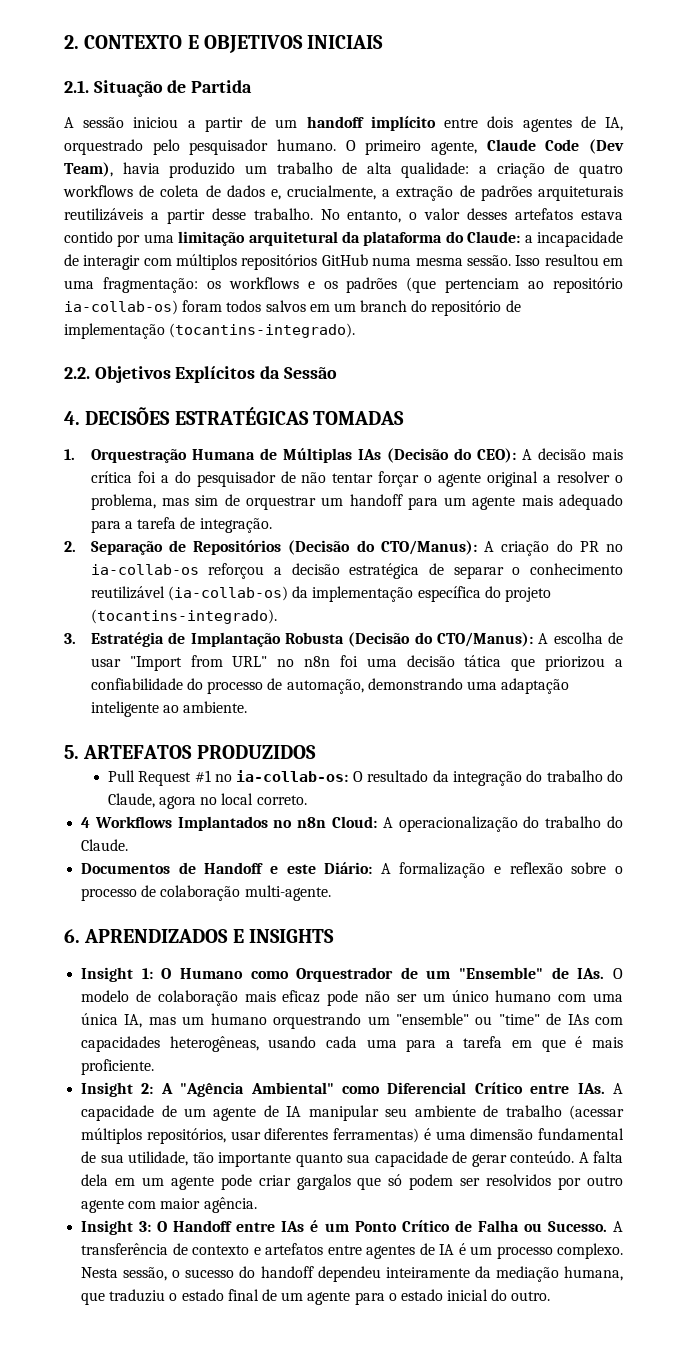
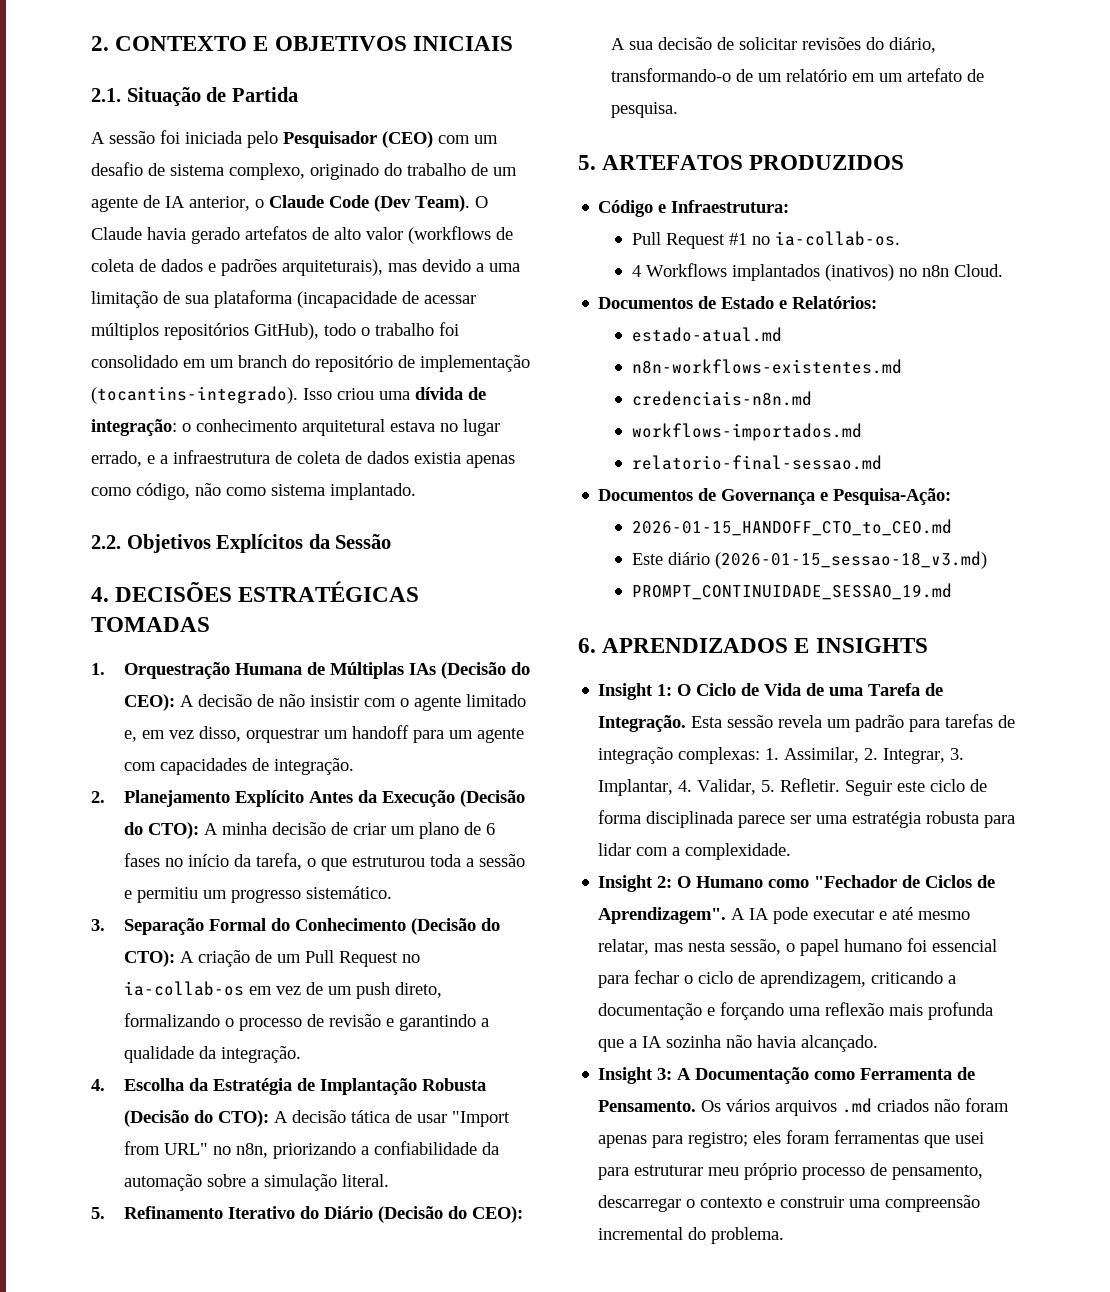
- A sessão iniciou a partir de um handoff implícito entre dois agentes de IA, orquestrado pelo pesquisador humano. O primeiro agente, Claude Code (Dev Team), havia produzido um trabalho de alta qualidade: a criação de quatro workflows de coleta de dados e, crucialmente, a extração de padrões arquiteturais reutilizáveis a partir desse trabalho. No entanto, o valor desses artefatos estava contido por uma limitação arquitetural da plataforma do Claude: a incapacidade de interagir com múltiplos repositórios GitHub numa mesma sessão. Isso resultou em uma fragmentação: os workflows e os padrões (que pertenciam ao repositório ia-collab-os) foram todos salvos em um branch do repositório de implementação (tocantins-integrado).
+ A sessão foi iniciada pelo Pesquisador (CEO) com um desafio de sistema complexo, originado do trabalho de um agente de IA anterior, o Claude Code (Dev Team). O Claude havia gerado artefatos de alto valor (workflows de coleta de dados e padrões arquiteturais), mas devido a uma limitação de sua plataforma (incapacidade de acessar múltiplos repositórios GitHub), todo o trabalho foi consolidado em um branch do repositório de implementação (tocantins-integrado). Isso criou uma dívida de integração: o conhecimento arquitetural estava no lugar errado, e a infraestrutura de coleta de dados existia apenas como código, não como sistema implantado.
- 1. Orquestração Humana de Múltiplas IAs (Decisão do CEO): A decisão mais crítica foi a do pesquisador de não tentar forçar o agente original a resolver o problema, mas sim de orquestrar um handoff para um agente mais adequado para a tarefa de integração.
- 2. Separação de Repositórios (Decisão do CTO/Manus): A criação do PR no ia-collab-os reforçou a decisão estratégica de separar o conhecimento reutilizável (ia-collab-os) da implementação específica do projeto (tocantins-integrado).
- 3. Estratégia de Implantação Robusta (Decisão do CTO/Manus): A escolha de usar "Import from URL" no n8n foi uma decisão tática que priorizou a confiabilidade do processo de automação, demonstrando uma adaptação inteligente ao ambiente.
+ 1. Orquestração Humana de Múltiplas IAs (Decisão do CEO): A decisão de não insistir com o agente limitado e, em vez disso, orquestrar um handoff para um agente com capacidades de integração.
+ 2. Planejamento Explícito Antes da Execução (Decisão do CTO): A minha decisão de criar um plano de 6 fases no início da tarefa, o que estruturou toda a sessão e permitiu um progresso sistemático.
+ 3. Separação Formal do Conhecimento (Decisão do CTO): A criação de um Pull Request no ia-collab-os em vez de um push direto, formalizando o processo de revisão e garantindo a qualidade da integração.
+ 4. Escolha da Estratégia de Implantação Robusta (Decisão do CTO): A decisão tática de usar "Import from URL" no n8n, priorizando a confiabilidade da automação sobre a simulação literal.
+ 5. Refinamento Iterativo do Diário (Decisão do CEO): A sua decisão de solicitar revisões do diário, transformando-o de um relatório em um artefato de pesquisa.
+ Código e Infraestrutura:
- Pull Request #1 no ia-collab-os: O resultado da integração do trabalho do Claude, agora no local correto.
- 4 Workflows Implantados no n8n Cloud: A operacionalização do trabalho do Claude.
- Documentos de Handoff e este Diário: A formalização e reflexão sobre o processo de colaboração multi-agente.
+ Pull Request #1 no ia-collab-os.
+ 4 Workflows implantados (inativos) no n8n Cloud.
+ Documentos de Estado e Relatórios:
+ estado-atual.md
+ n8n-workflows-existentes.md
+ credenciais-n8n.md
+ workflows-importados.md
+ relatorio-final-sessao.md
+ Documentos de Governança e Pesquisa-Ação:
+ 2026-01-15_HANDOFF_CTO_to_CEO.md
+ Este diário (2026-01-15_sessao-18_v3.md)
+ PROMPT_CONTINUIDADE_SESSAO_19.md
- Insight 1: O Humano como Orquestrador de um "Ensemble" de IAs. O modelo de colaboração mais eficaz pode não ser um único humano com uma única IA, mas um humano orquestrando um "ensemble" ou "time" de IAs com capacidades heterogêneas, usando cada uma para a tarefa em que é mais proficiente.
- Insight 2: A "Agência Ambiental" como Diferencial Crítico entre IAs. A capacidade de um agente de IA manipular seu ambiente de trabalho (acessar múltiplos repositórios, usar diferentes ferramentas) é uma dimensão fundamental de sua utilidade, tão importante quanto sua capacidade de gerar conteúdo. A falta dela em um agente pode criar gargalos que só podem ser resolvidos por outro agente com maior agência.
- Insight 3: O Handoff entre IAs é um Ponto Crítico de Falha ou Sucesso. A transferência de contexto e artefatos entre agentes de IA é um processo complexo. Nesta sessão, o sucesso do handoff dependeu inteiramente da mediação humana, que traduziu o estado final de um agente para o estado inicial do outro.
+ Insight 1: O Ciclo de Vida de uma Tarefa de Integração. Esta sessão revela um padrão para tarefas de integração complexas: 1. Assimilar, 2. Integrar, 3. Implantar, 4. Validar, 5. Refletir. Seguir este ciclo de forma disciplinada parece ser uma estratégia robusta para lidar com a complexidade.
+ Insight 2: O Humano como "Fechador de Ciclos de Aprendizagem". A IA pode executar e até mesmo relatar, mas nesta sessão, o papel humano foi essencial para fechar o ciclo de aprendizagem, criticando a documentação e forçando uma reflexão mais profunda que a IA sozinha não havia alcançado.
+ Insight 3: A Documentação como Ferramenta de Pensamento. Os vários arquivos .md criados não foram apenas para registro; eles foram ferramentas que usei para estruturar meu próprio processo de pensamento, descarregar o contexto e construir uma compreensão incremental do problema.

